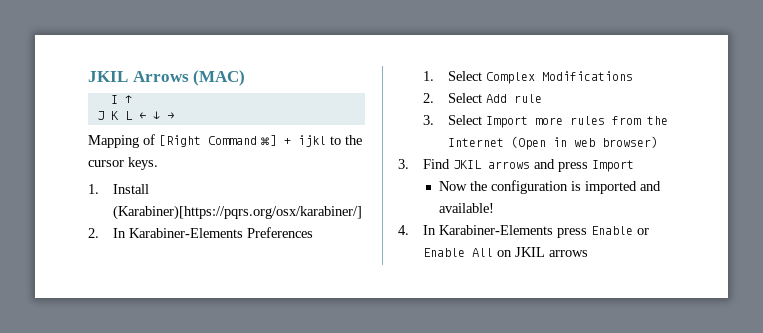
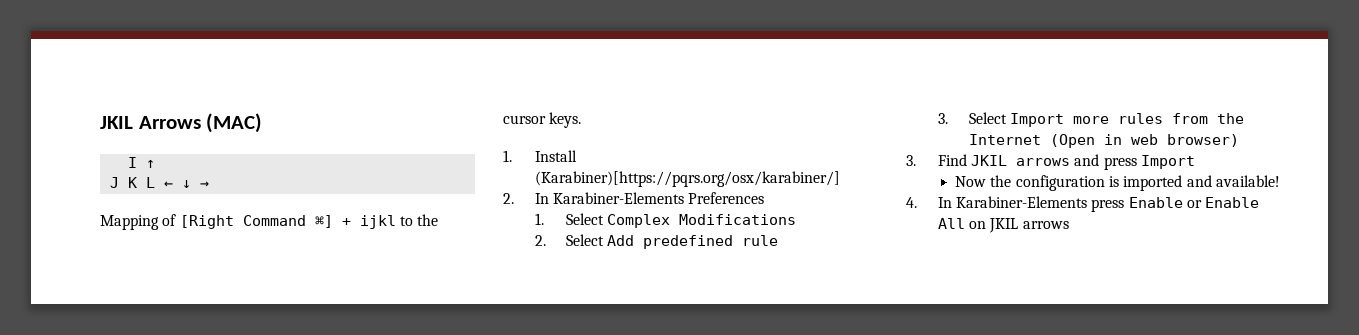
- 2. Select Add rule
+ 2. Select Add predefined rule

